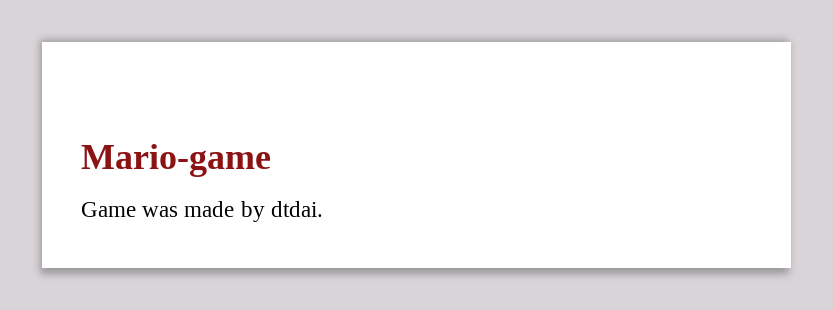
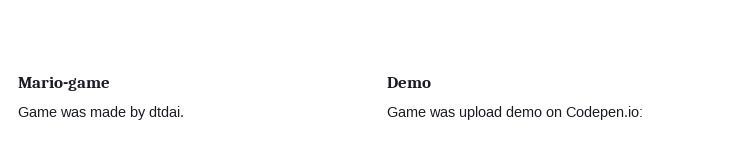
+ Demo
+ Game was upload demo on Codepen.io:

